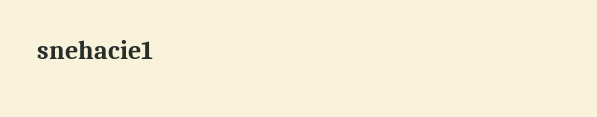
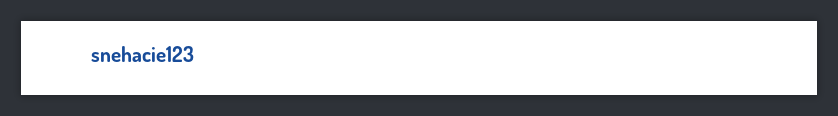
- snehacie1
+ snehacie123

